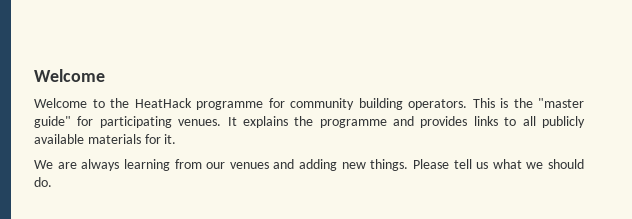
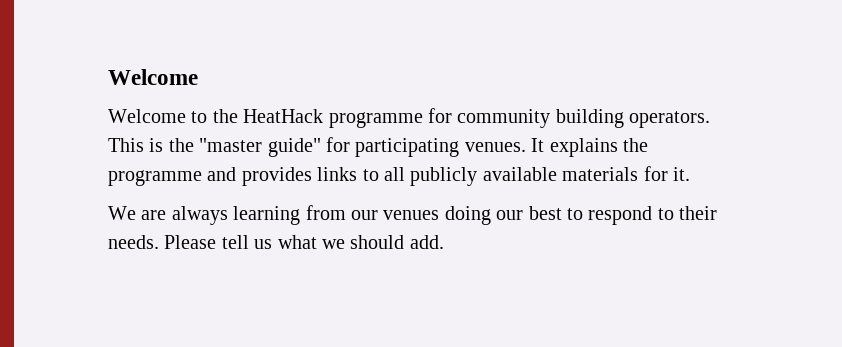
- We are always learning from our venues and adding new things.
+ We are always learning from our venues doing our best to respond to their needs.
- Please tell us what we should do.
+ Please tell us what we should add.

